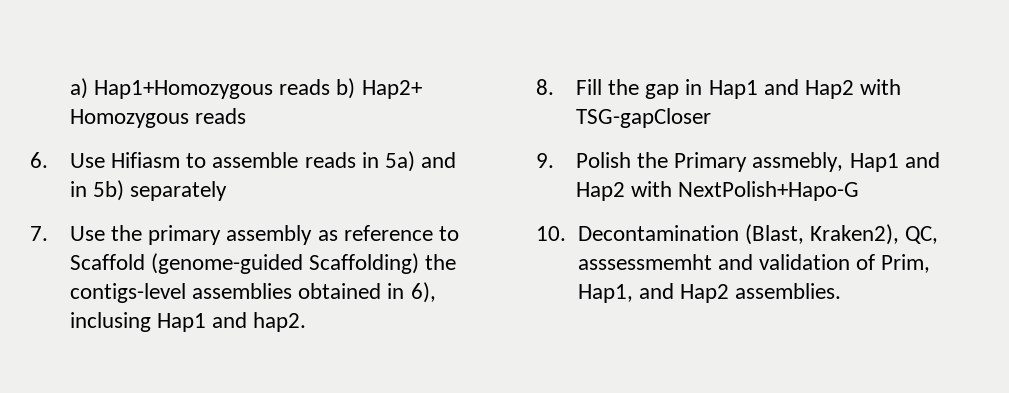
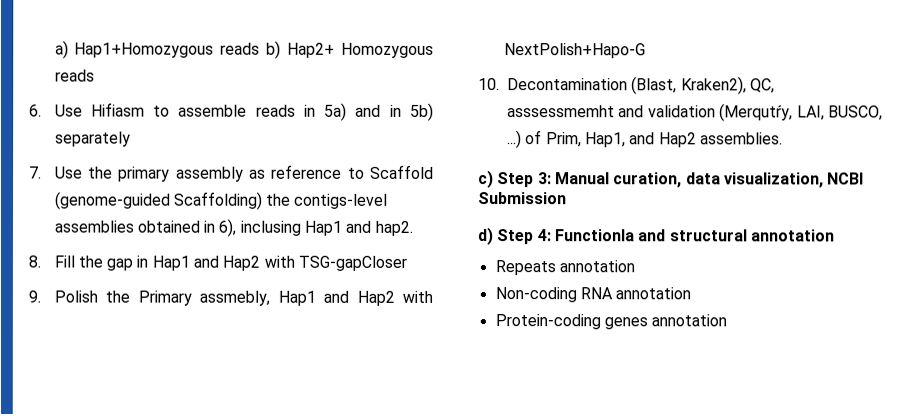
- 10. Decontamination (Blast, Kraken2), QC, asssessmemht and validation of Prim, Hap1, and Hap2 assemblies.
+ 10. Decontamination (Blast, Kraken2), QC, asssessmemht and validation (Merqutŕy, LAI, BUSCO, ...) of Prim, Hap1, and Hap2 assemblies.
+ c) Step 3: Manual curation, data visualization, NCBI Submission
+ d) Step 4: Functionla and structural annotation
+ Repeats annotation
+ Non-coding RNA annotation
+ Protein-coding genes annotation

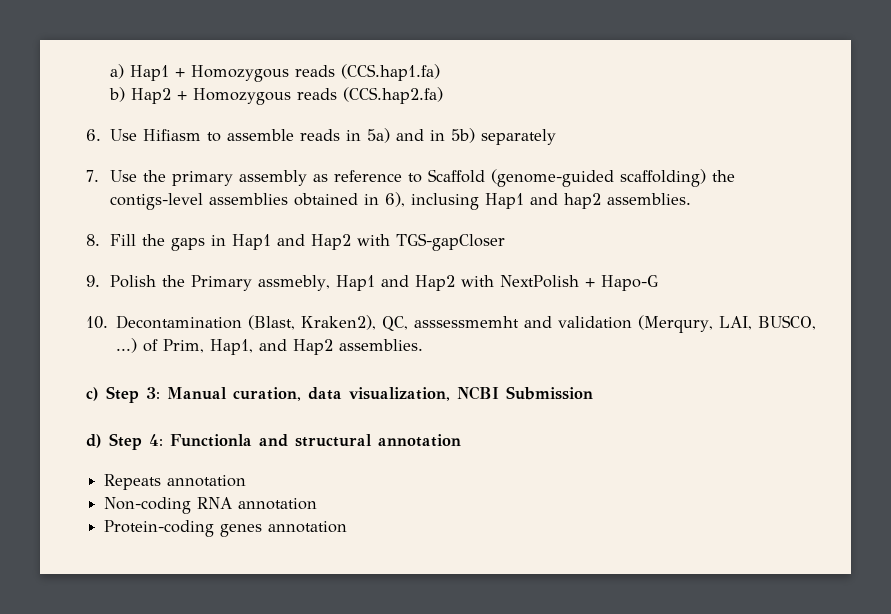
- a) Hap1+Homozygous reads b) Hap2+ Homozygous reads
+ a) Hap1 + Homozygous reads (CCS.hap1.fa)
+ b) Hap2 + Homozygous reads (CCS.hap2.fa)
- 7. Use the primary assembly as reference to Scaffold (genome-guided Scaffolding) the contigs-level assemblies obtained in 6), inclusing Hap1 and hap2.
+ 7. Use the primary assembly as reference to Scaffold (genome-guided scaffolding) the contigs-level assemblies obtained in 6), inclusing Hap1 and hap2 assemblies.
- 8. Fill the gap in Hap1 and Hap2 with TSG-gapCloser
+ 8. Fill the gaps in Hap1 and Hap2 with TGS-gapCloser
- 9. Polish the Primary assmebly, Hap1 and Hap2 with NextPolish+Hapo-G
+ 9. Polish the Primary assmebly, Hap1 and Hap2 with NextPolish + Hapo-G
- 10. Decontamination (Blast, Kraken2), QC, asssessmemht and validation (Merqutŕy, LAI, BUSCO, ...) of Prim, Hap1, and Hap2 assemblies.
+ 10. Decontamination (Blast, Kraken2), QC, asssessmemht and validation (Merqury, LAI, BUSCO, ...) of Prim, Hap1, and Hap2 assemblies.

